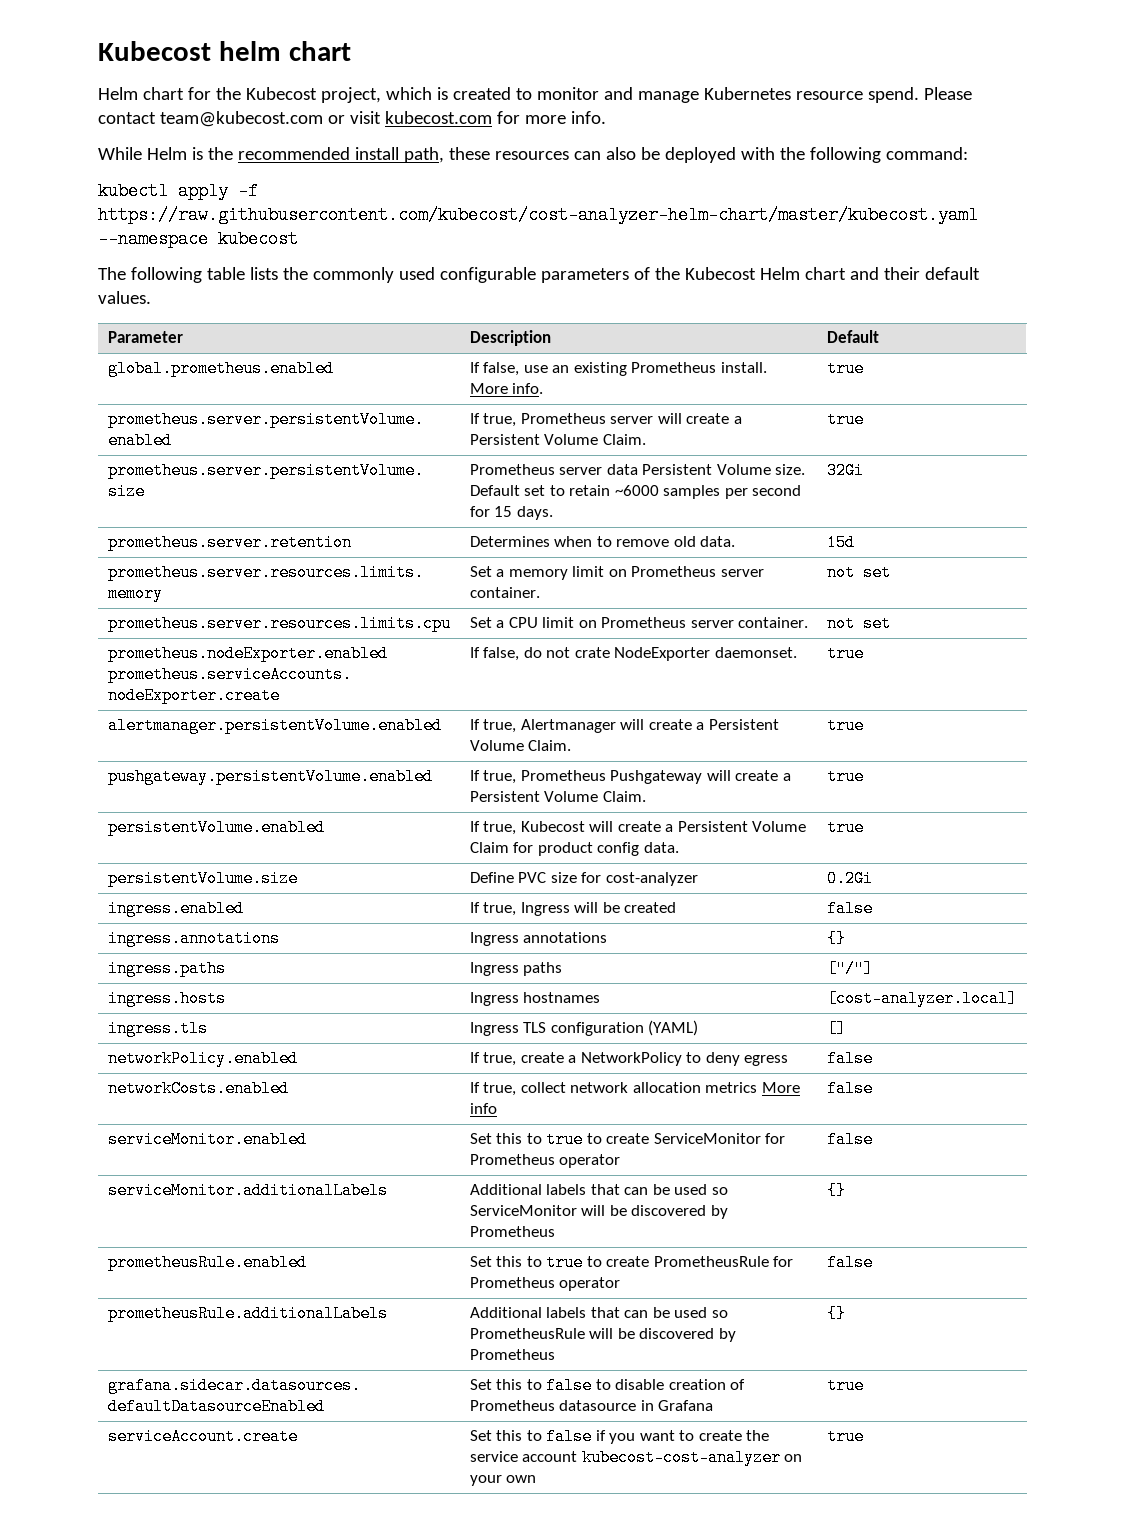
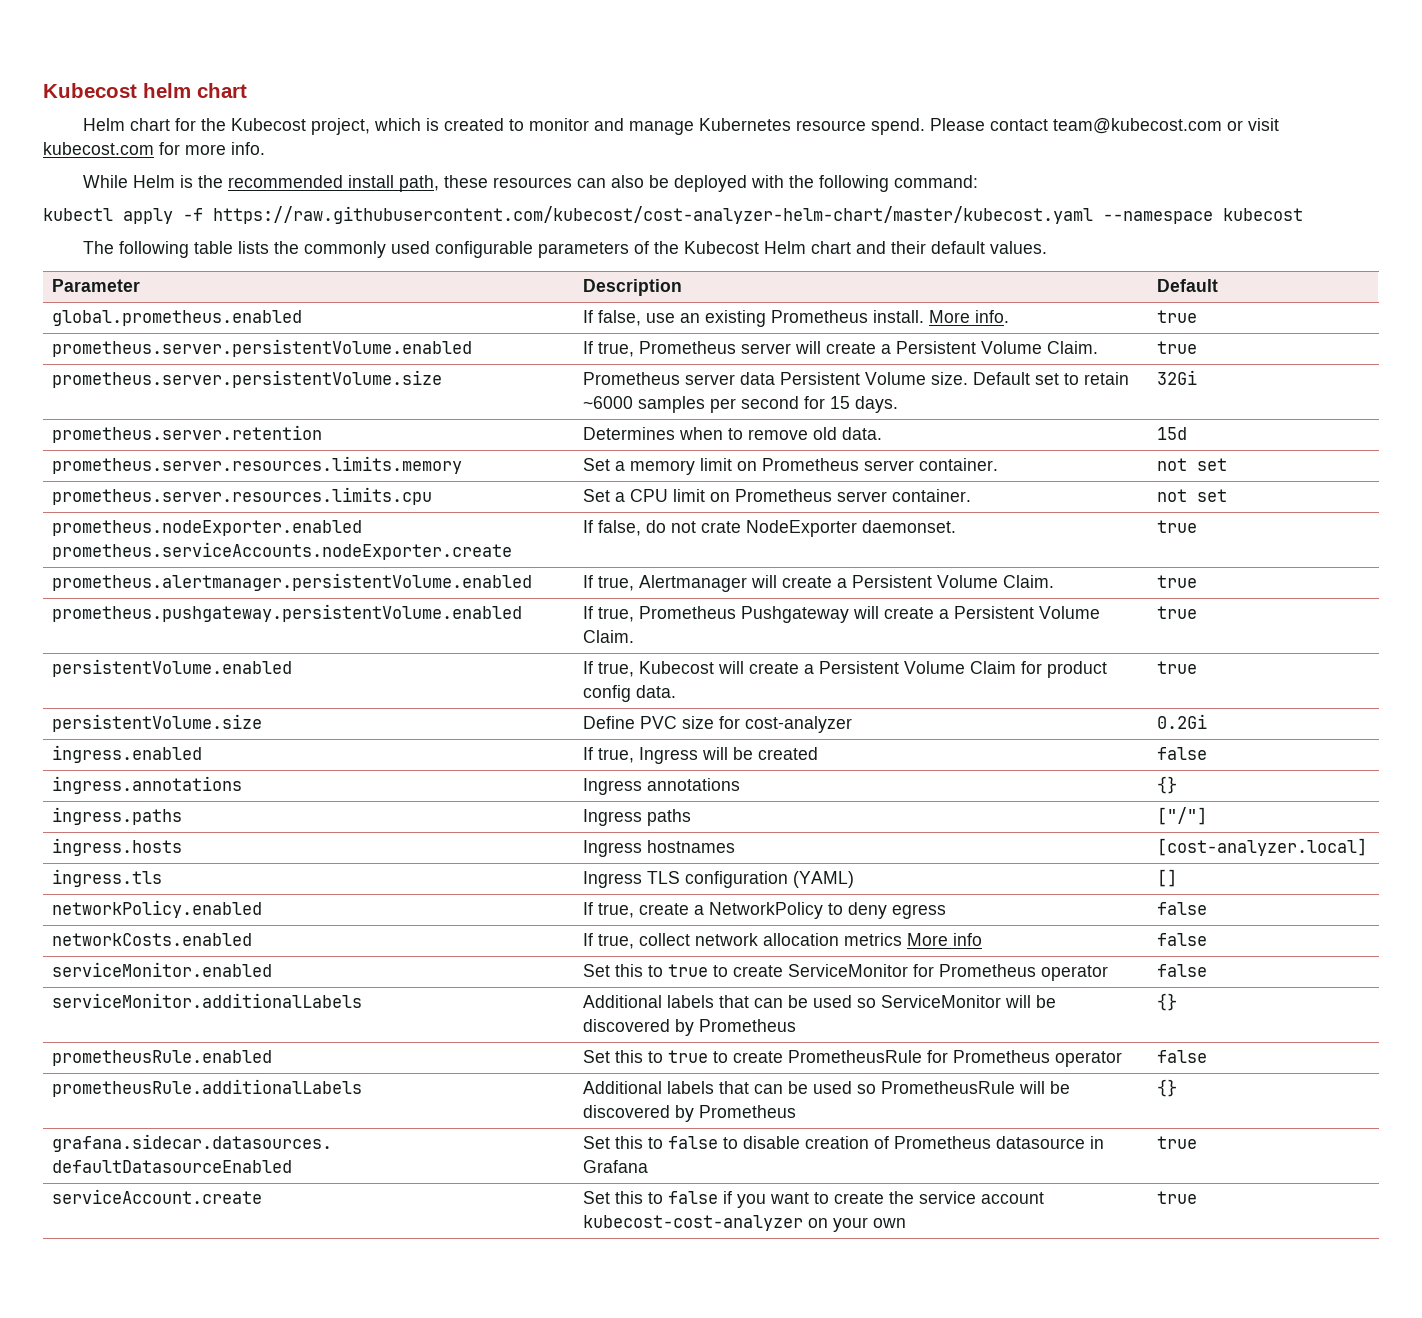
- alertmanager.persistentVolume.enabled | If true, Alertmanager will create a Persistent Volume Claim. | true
+ prometheus.alertmanager.persistentVolume.enabled | If true, Alertmanager will create a Persistent Volume Claim. | true
- pushgateway.persistentVolume.enabled | If true, Prometheus Pushgateway will create a Persistent Volume Claim. | true
+ prometheus.pushgateway.persistentVolume.enabled | If true, Prometheus Pushgateway will create a Persistent Volume Claim. | true

